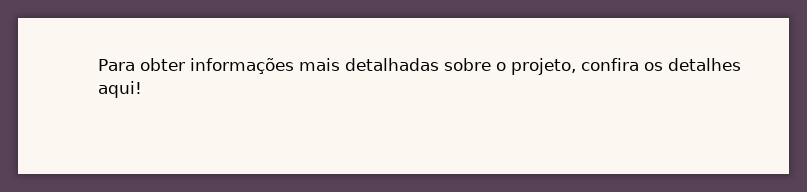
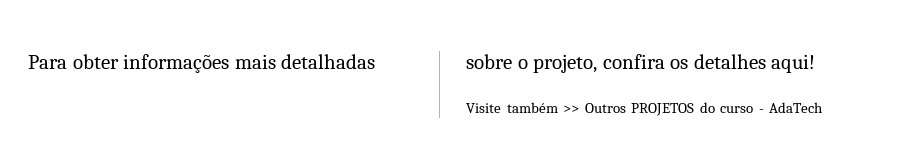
+ Visite também >> Outros PROJETOS do curso - AdaTech

